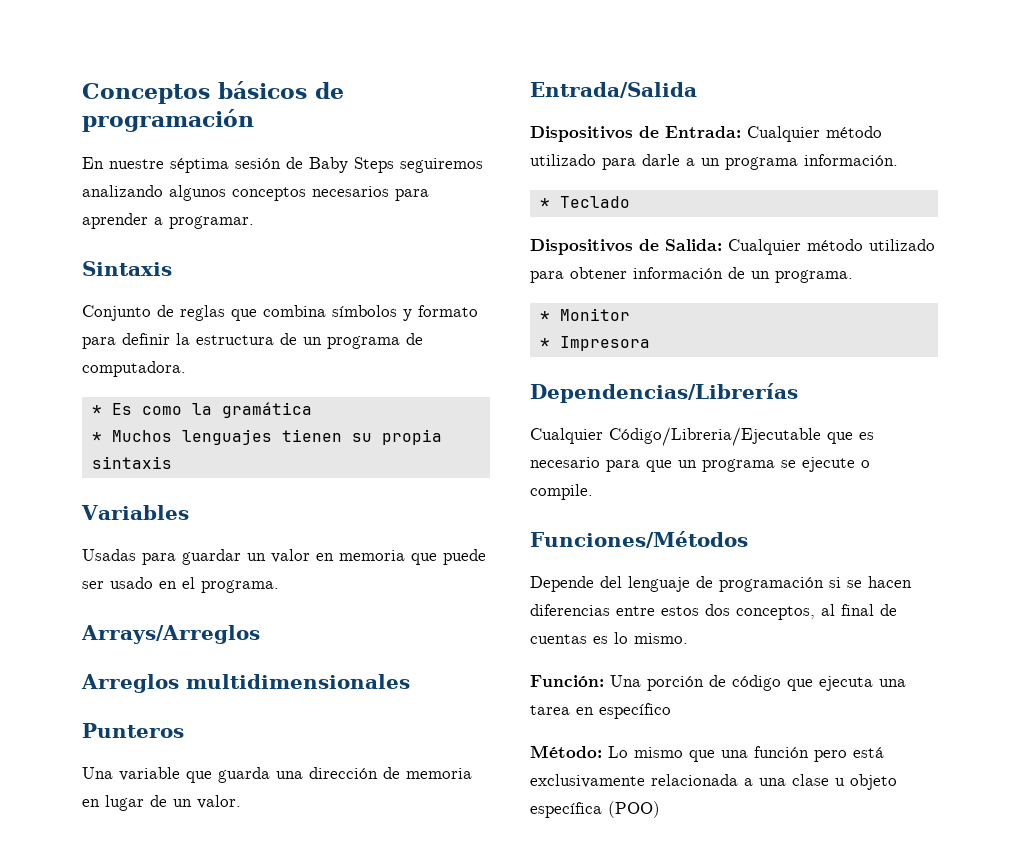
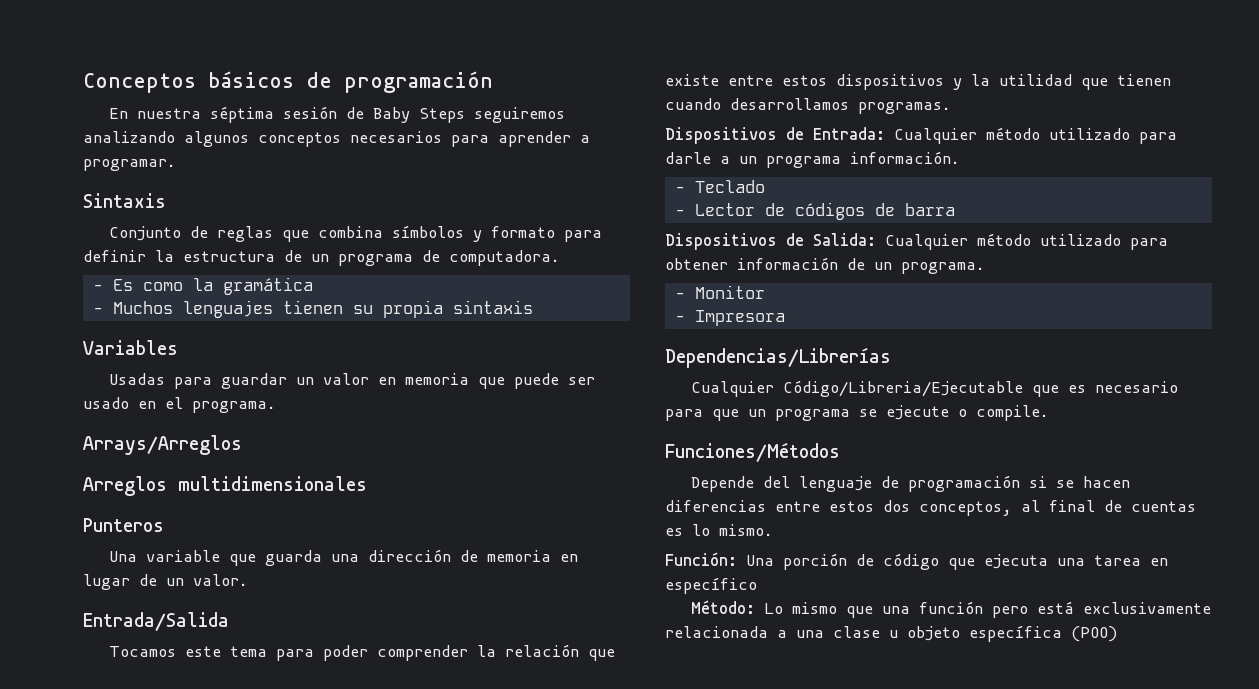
- En nuestre séptima sesión de Baby Steps seguiremos analizando algunos conceptos necesarios para aprender a programar.
+ En nuestra séptima sesión de Baby Steps seguiremos analizando algunos conceptos necesarios para aprender a programar.
- * Es como la gramática
+ - Es como la gramática
- * Muchos lenguajes tienen su propia sintaxis
+ - Muchos lenguajes tienen su propia sintaxis
+ Tocamos este tema para poder comprender la relación que existe entre estos dispositivos y la utilidad que tienen cuando desarrollamos programas.
- * Teclado
+ - Teclado
+ - Lector de códigos de barra
- * Monitor
+ - Monitor
- * Impresora
+ - Impresora

